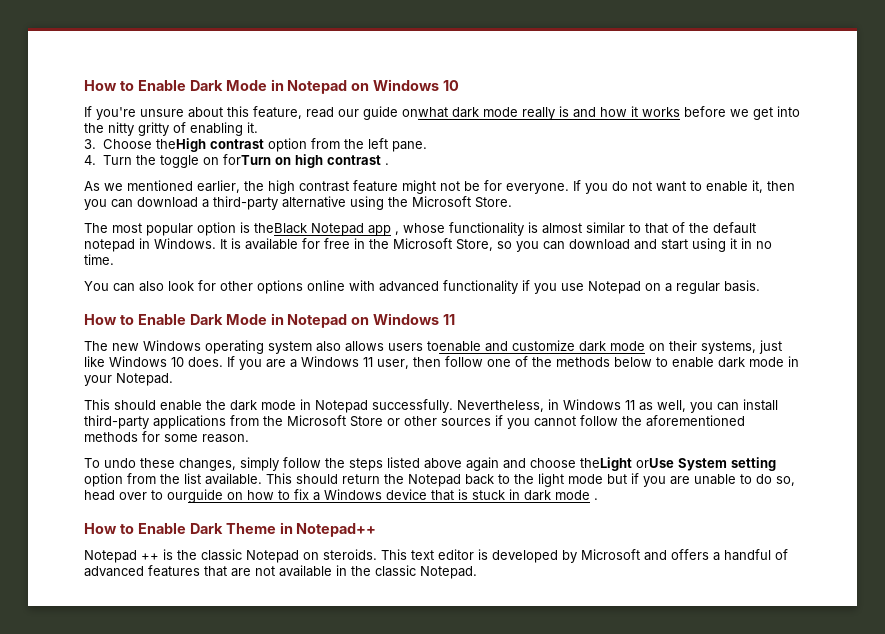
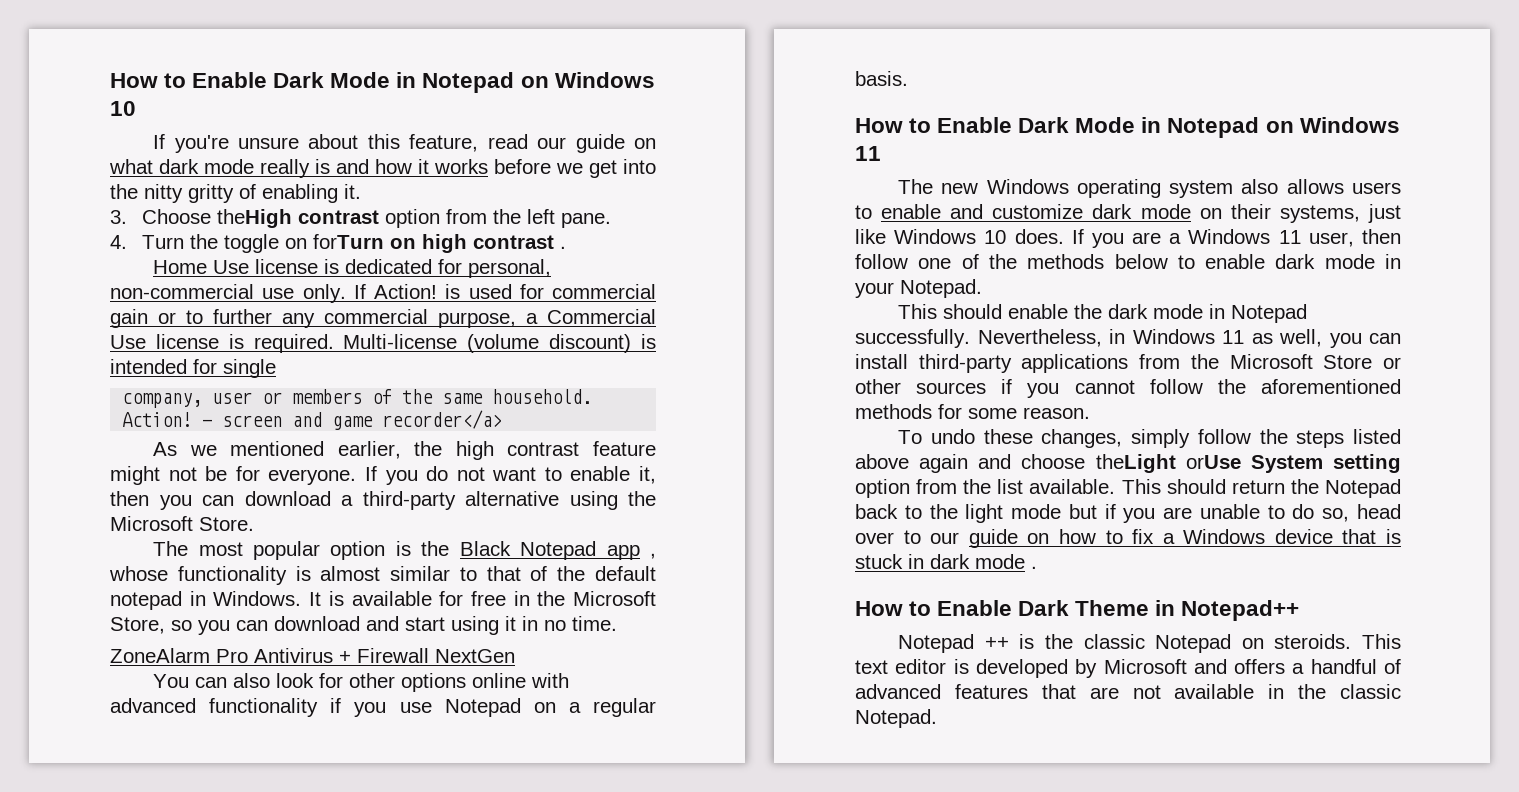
- If you're unsure about this feature, read our guide onwhat dark mode really is and how it works before we get into the nitty gritty of enabling it.
+ If you're unsure about this feature, read our guide on what dark mode really is and how it works before we get into the nitty gritty of enabling it.
+ Home Use license is dedicated for personal, non-commercial use only. If Action! is used for commercial gain or to further any commercial purpose, a Commercial Use license is required. Multi-license (volume discount) is intended for single
+ company, user or members of the same household. Action! - screen and game recorder</a>
- The most popular option is theBlack Notepad app , whose functionality is almost similar to that of the default notepad in Windows.
+ The most popular option is the Black Notepad app , whose functionality is almost similar to that of the default notepad in Windows.
+ ZoneAlarm Pro Antivirus + Firewall NextGen
- The new Windows operating system also allows users toenable and customize dark mode on their systems, just like Windows 10 does.
+ The new Windows operating system also allows users to enable and customize dark mode on their systems, just like Windows 10 does.
- This should return the Notepad back to the light mode but if you are unable to do so, head over to ourguide on how to fix a Windows device that is stuck in dark mode .
+ This should return the Notepad back to the light mode but if you are unable to do so, head over to our guide on how to fix a Windows device that is stuck in dark mode .

